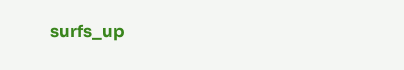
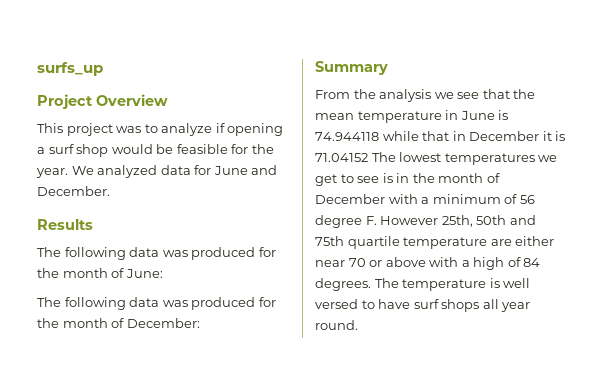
+ Project Overview
+ This project was to analyze if opening a surf shop would be feasible for the year. We analyzed data for June and December.
+ Results
+ The following data was produced for the month of June:
+ The following data was produced for the month of December:
+ Summary
+ From the analysis we see that the mean temperature in June is 74.944118 while that in December it is 71.04152 The lowest temperatures we get to see is in the month of December with a minimum of 56 degree F. However 25th, 50th and 75th quartile temperature are either near 70 or above with a high of 84 degrees. The temperature is well versed to have surf shops all year round.

